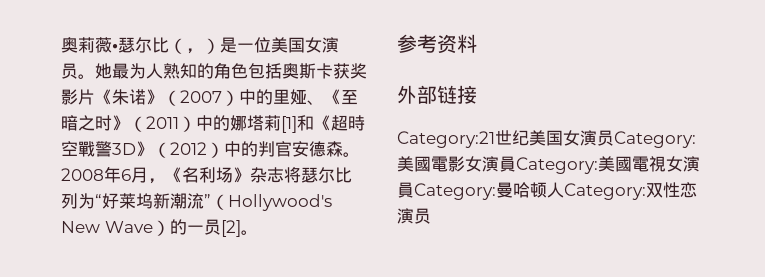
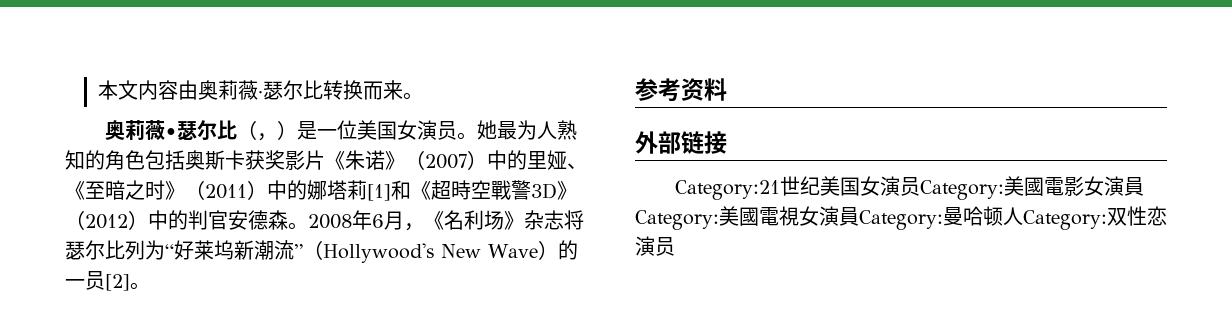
+ 本文内容由奥莉薇·瑟尔比转换而来。

